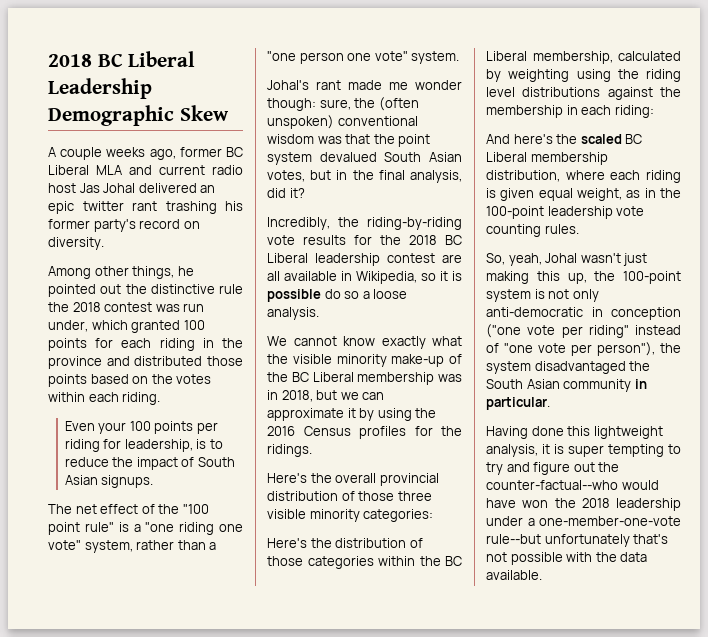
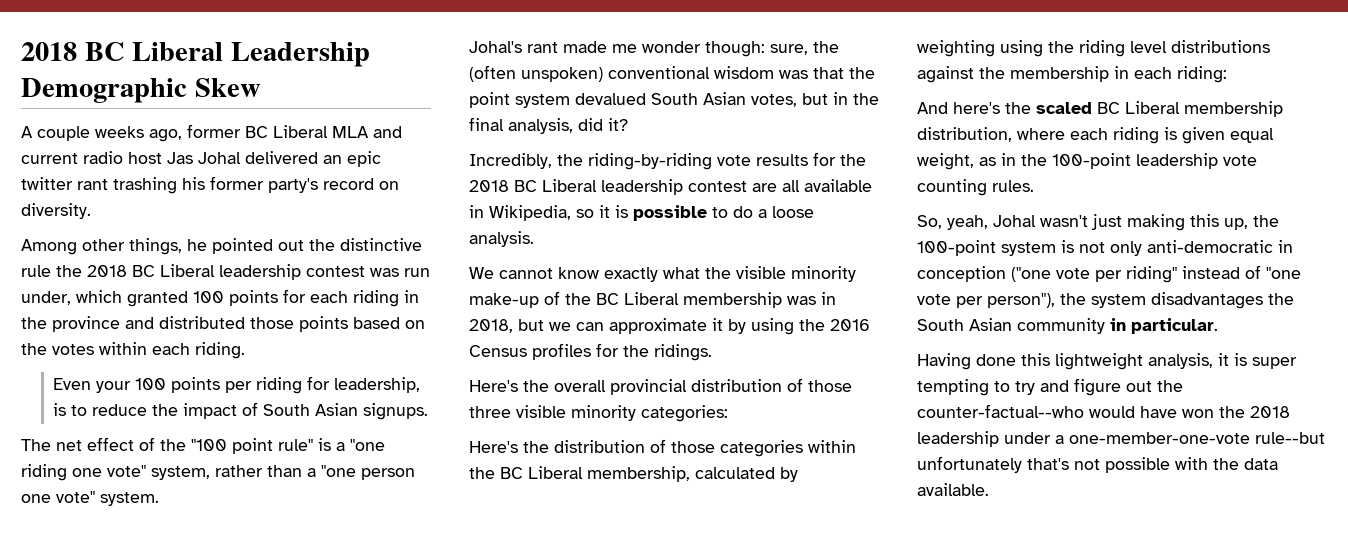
- Among other things, he pointed out the distinctive rule the 2018 contest was run under, which granted 100 points for each riding in the province and distributed those points based on the votes within each riding.
+ Among other things, he pointed out the distinctive rule the 2018 BC Liberal leadership contest was run under, which granted 100 points for each riding in the province and distributed those points based on the votes within each riding.
- Incredibly, the riding-by-riding vote results for the 2018 BC Liberal leadership contest are all available in Wikipedia, so it is possible do so a loose analysis.
+ Incredibly, the riding-by-riding vote results for the 2018 BC Liberal leadership contest are all available in Wikipedia, so it is possible to do a loose analysis.
- So, yeah, Johal wasn't just making this up, the 100-point system is not only anti-democratic in conception ("one vote per riding" instead of "one vote per person"), the system disadvantaged the South Asian community in particular.
+ So, yeah, Johal wasn't just making this up, the 100-point system is not only anti-democratic in conception ("one vote per riding" instead of "one vote per person"), the system disadvantages the South Asian community in particular.

